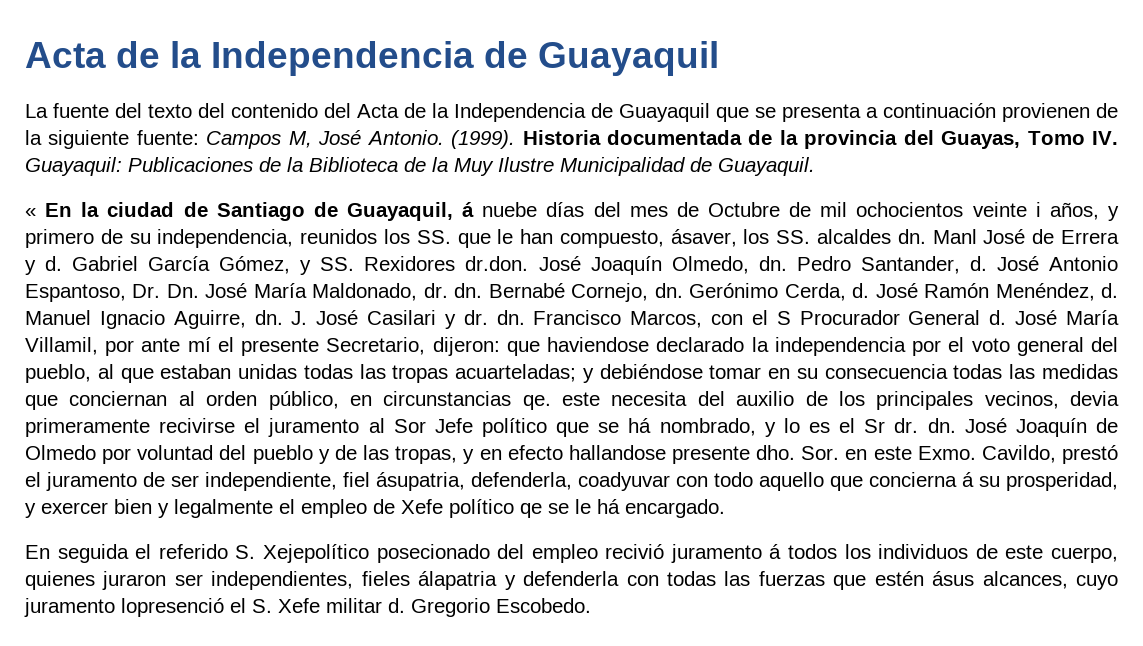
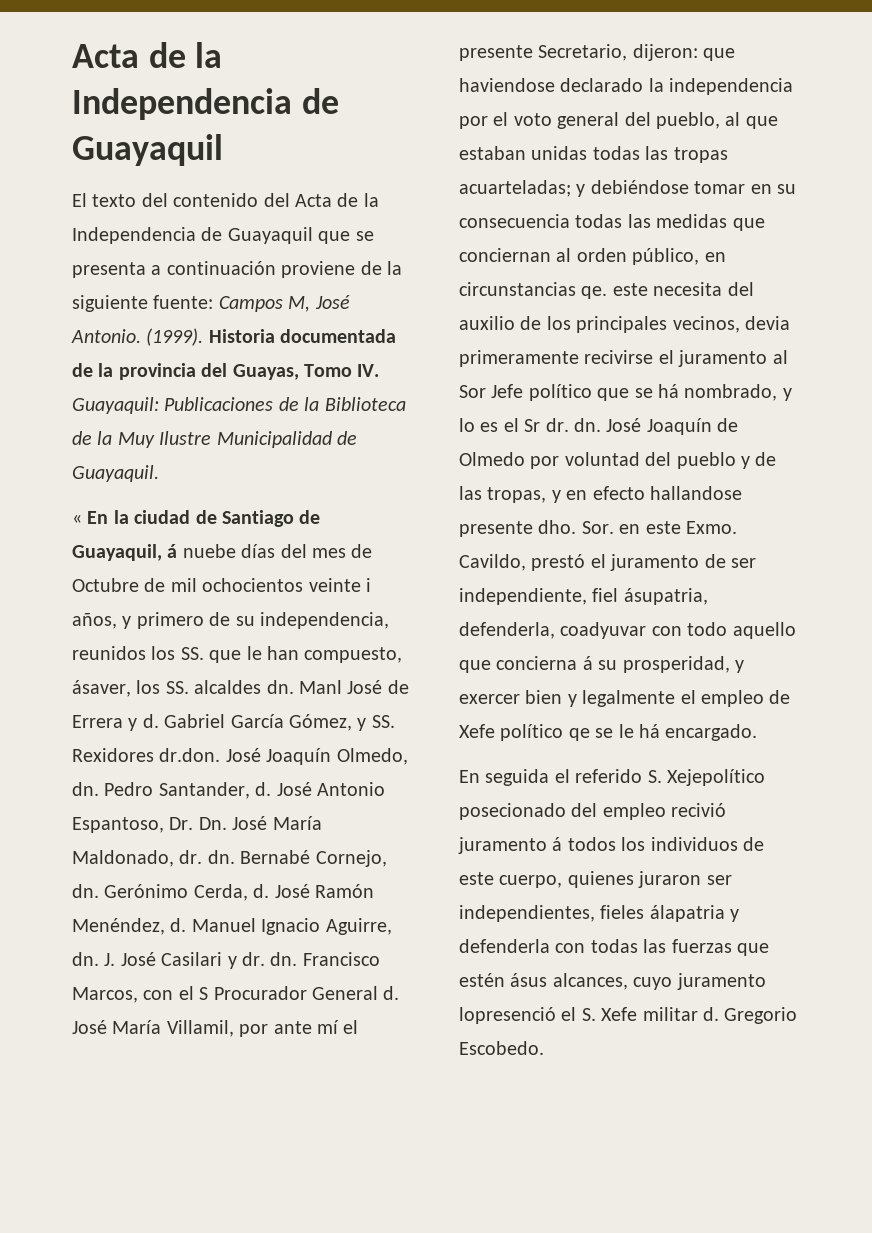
- La fuente del texto del contenido del Acta de la Independencia de Guayaquil que se presenta a continuación provienen de la siguiente fuente: Campos M, José Antonio.
+ El texto del contenido del Acta de la Independencia de Guayaquil que se presenta a continuación proviene de la siguiente fuente: Campos M, José Antonio.

